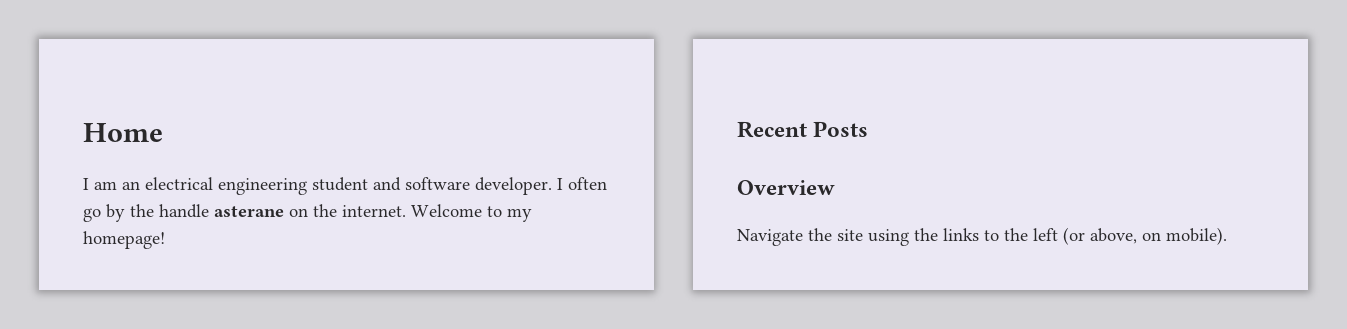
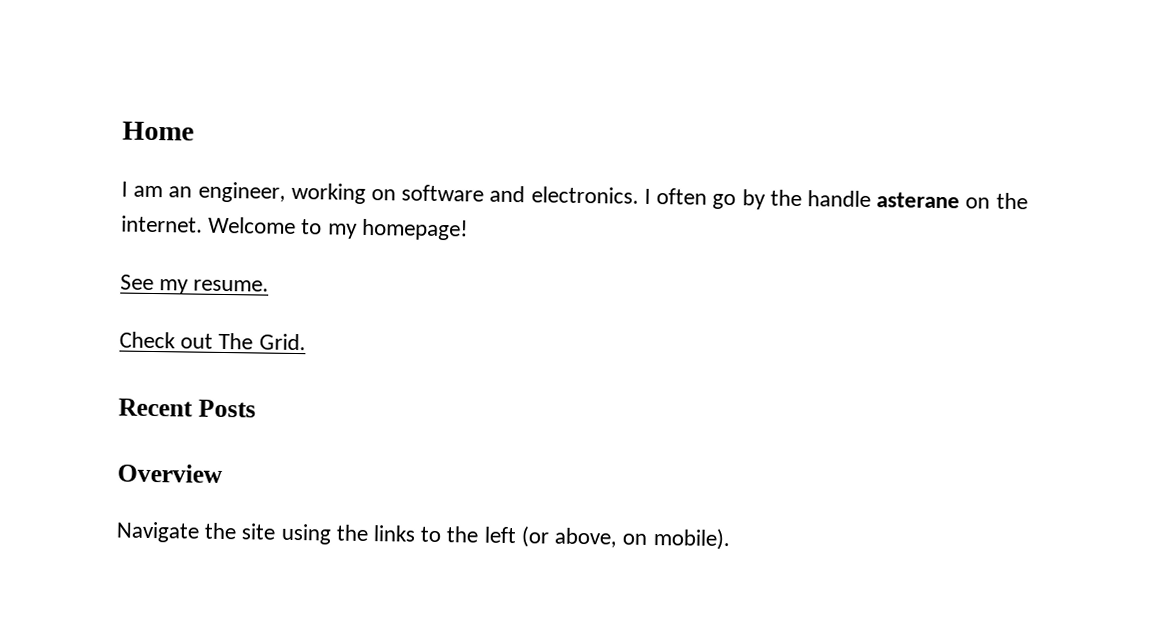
- I am an electrical engineering student and software developer.
+ I am an engineer, working on software and electronics.
+ See my resume.
+ Check out The Grid.

